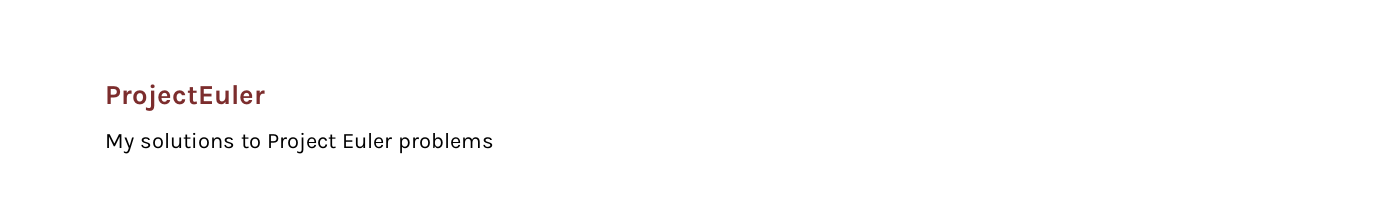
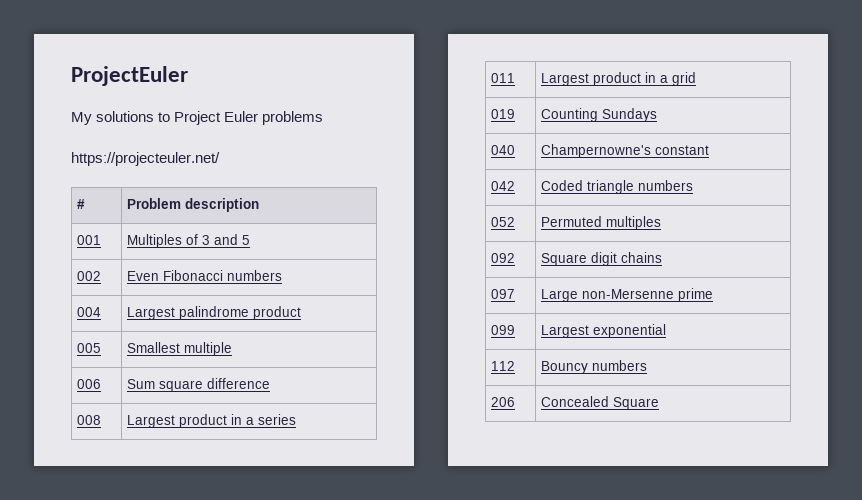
+ https://projecteuler.net/
+ # | Problem description
+ 001 | Multiples of 3 and 5
+ 002 | Even Fibonacci numbers
+ 004 | Largest palindrome product
+ 005 | Smallest multiple
+ 006 | Sum square difference
+ 008 | Largest product in a series
+ 011 | Largest product in a grid
+ 019 | Counting Sundays
+ 040 | Champernowne's constant
+ 042 | Coded triangle numbers
+ 052 | Permuted multiples
+ 092 | Square digit chains
+ 097 | Large non-Mersenne prime
+ 099 | Largest exponential
+ 112 | Bouncy numbers
+ 206 | Concealed Square

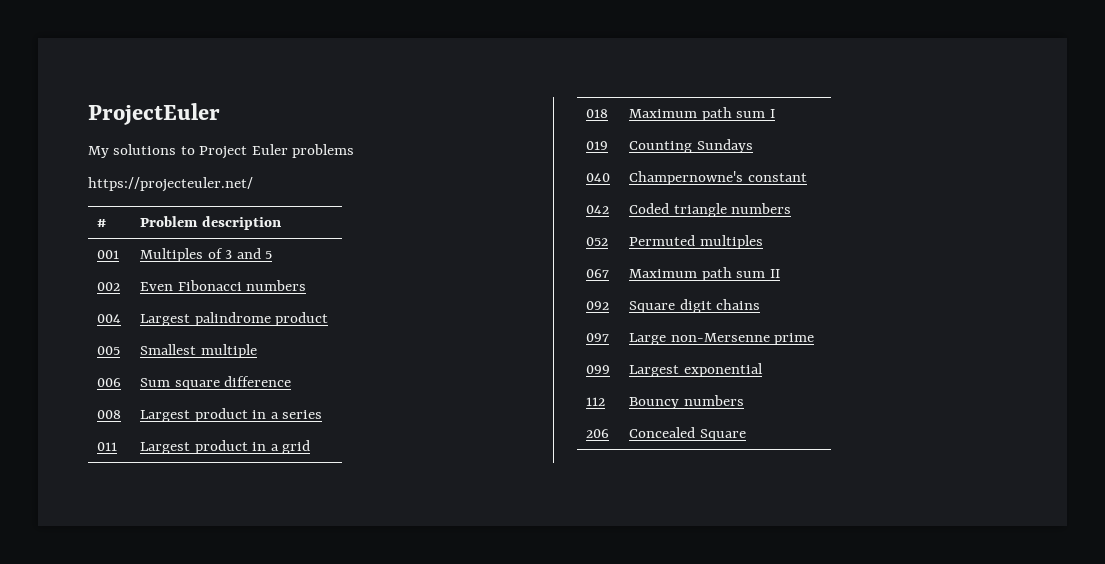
+ 018 | Maximum path sum I
+ 067 | Maximum path sum II

